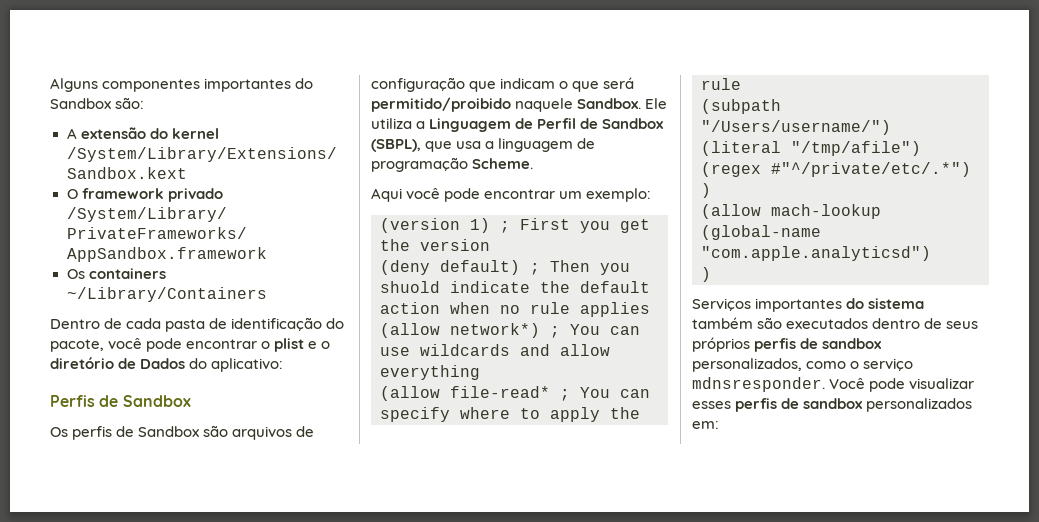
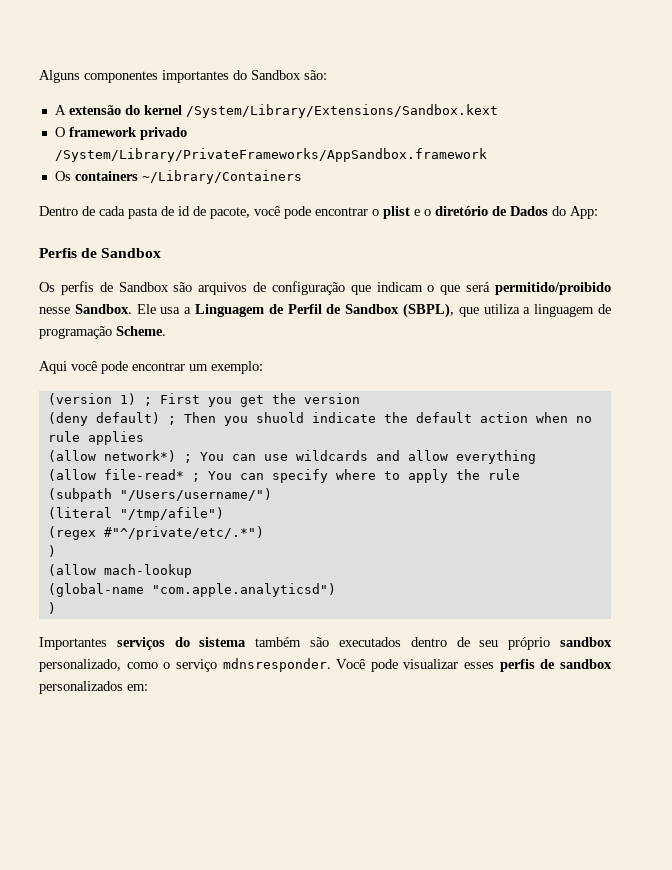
- Dentro de cada pasta de identificação do pacote, você pode encontrar o plist e o diretório de Dados do aplicativo:
+ Dentro de cada pasta de id de pacote, você pode encontrar o plist e o diretório de Dados do App:
- Os perfis de Sandbox são arquivos de configuração que indicam o que será permitido/proibido naquele Sandbox.
+ Os perfis de Sandbox são arquivos de configuração que indicam o que será permitido/proibido nesse Sandbox.
- Ele utiliza a Linguagem de Perfil de Sandbox (SBPL), que usa a linguagem de programação Scheme.
+ Ele usa a Linguagem de Perfil de Sandbox (SBPL), que utiliza a linguagem de programação Scheme.
- Serviços importantes do sistema também são executados dentro de seus próprios perfis de sandbox personalizados, como o serviço mdnsresponder.
+ Importantes serviços do sistema também são executados dentro de seu próprio sandbox personalizado, como o serviço mdnsresponder.

